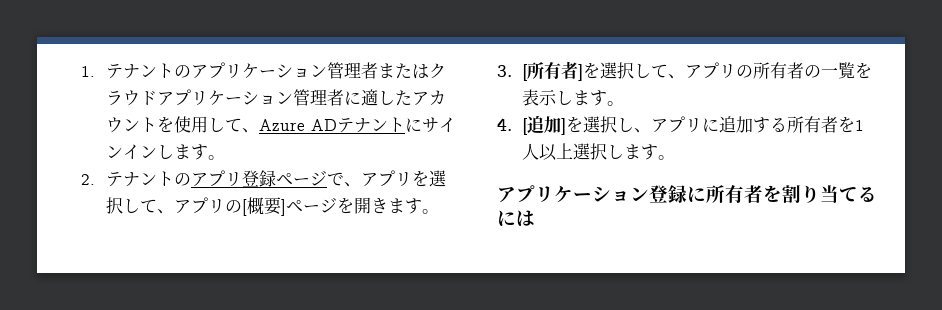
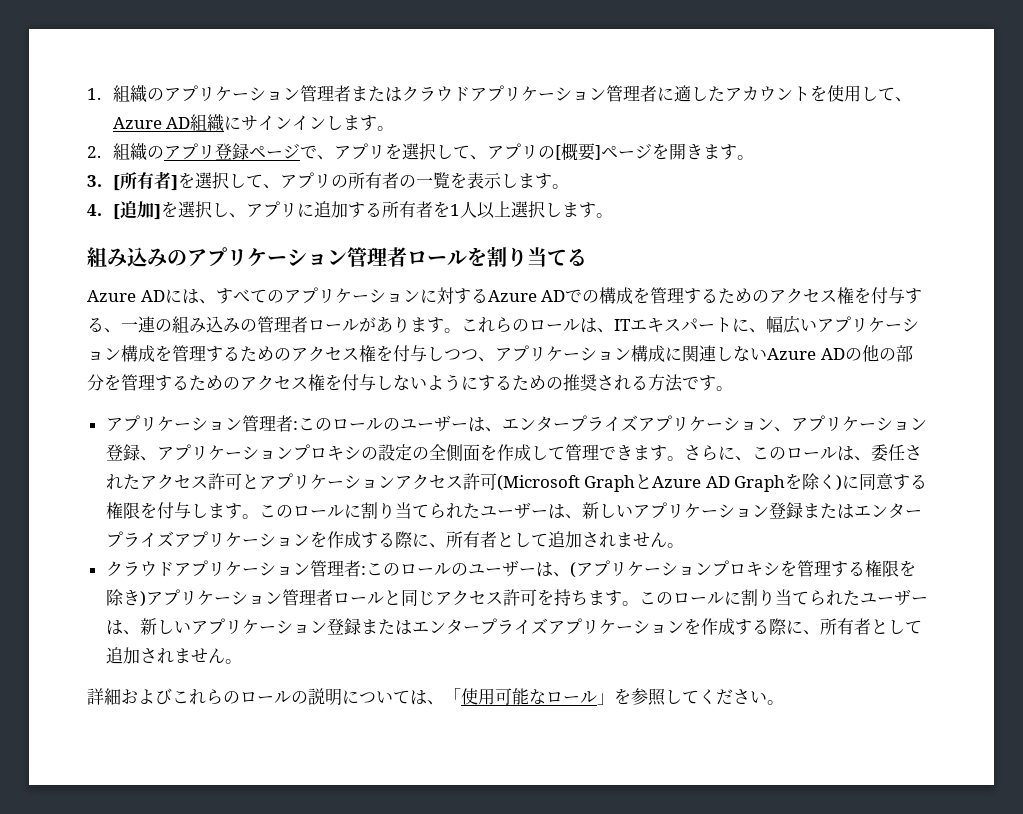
- 1.テナントのアプリケーション管理者またはクラウドアプリケーション管理者に適したアカウントを使用して、Azure ADテナントにサインインします。
+ 1.組織のアプリケーション管理者またはクラウドアプリケーション管理者に適したアカウントを使用して、Azure AD組織にサインインします。
- 2.テナントのアプリ登録ページで、アプリを選択して、アプリの[概要]ページを開きます。
+ 2.組織のアプリ登録ページで、アプリを選択して、アプリの[概要]ページを開きます。
- アプリケーション登録に所有者を割り当てるには
+ 組み込みのアプリケーション管理者ロールを割り当てる
+ Azure ADには、すべてのアプリケーションに対するAzure ADでの構成を管理するためのアクセス権を付与する、一連の組み込みの管理者ロールがあります。これらのロールは、ITエキスパートに、幅広いアプリケーション構成を管理するためのアクセス権を付与しつつ、アプリケーション構成に関連しないAzure ADの他の部分を管理するためのアクセス権を付与しないようにするための推奨される方法です。
+ アプリケーション管理者:このロールのユーザーは、エンタープライズアプリケーション、アプリケーション登録、アプリケーションプロキシの設定の全側面を作成して管理できます。さらに、このロールは、委任されたアクセス許可とアプリケーションアクセス許可(Microsoft GraphとAzure AD Graphを除く)に同意する権限を付与します。このロールに割り当てられたユーザーは、新しいアプリケーション登録またはエンタープライズアプリケーションを作成する際に、所有者として追加されません。
+ クラウドアプリケーション管理者:このロールのユーザーは、(アプリケーションプロキシを管理する権限を除き)アプリケーション管理者ロールと同じアクセス許可を持ちます。このロールに割り当てられたユーザーは、新しいアプリケーション登録またはエンタープライズアプリケーションを作成する際に、所有者として追加されません。
+ 詳細およびこれらのロールの説明については、「使用可能なロール」を参照してください。

